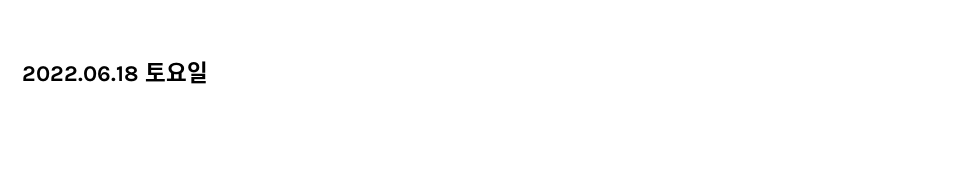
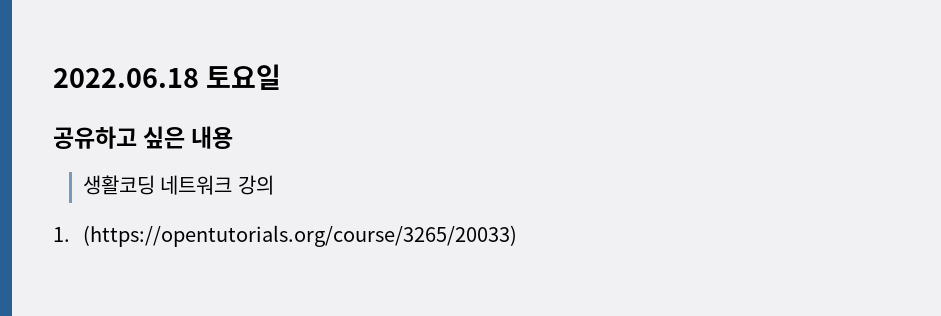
+ 공유하고 싶은 내용
+ 생활코딩 네트워크 강의
+ 1. (https://opentutorials.org/course/3265/20033)

